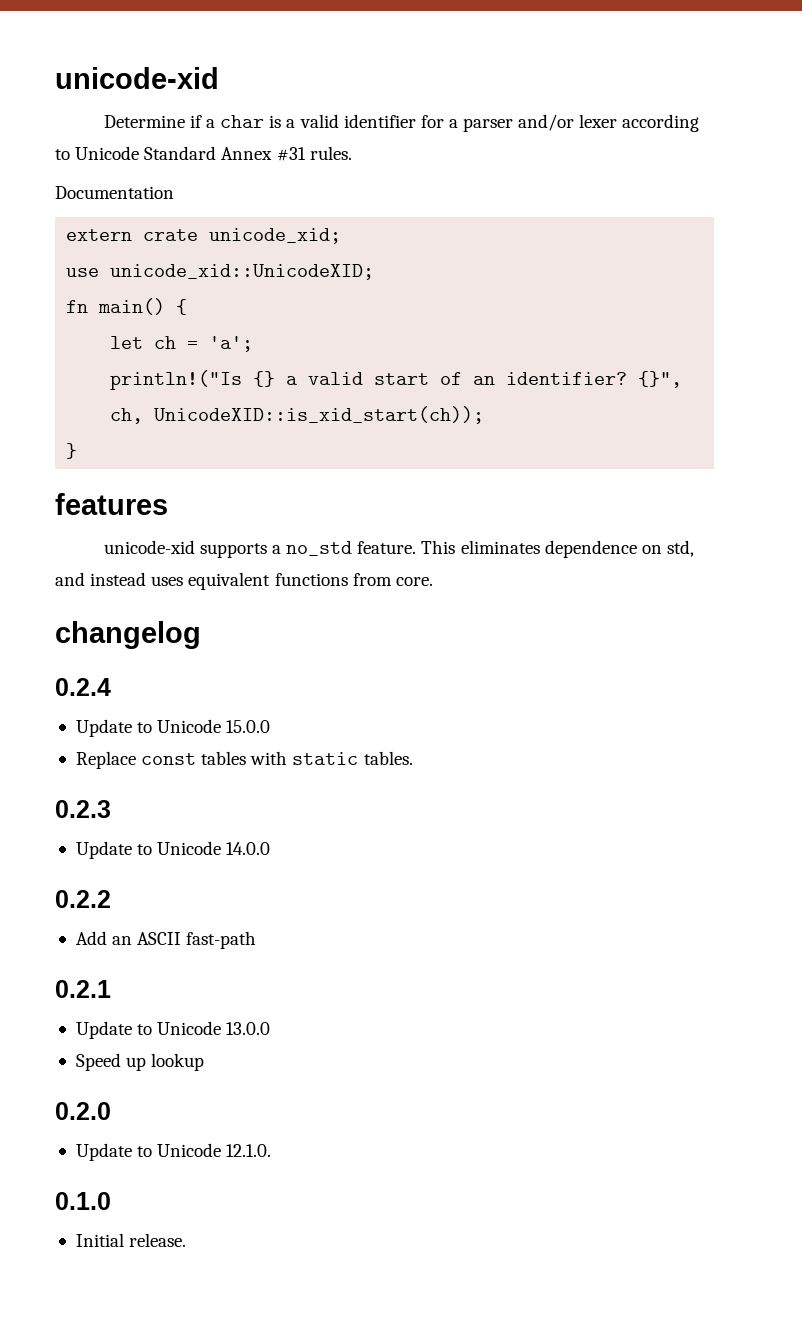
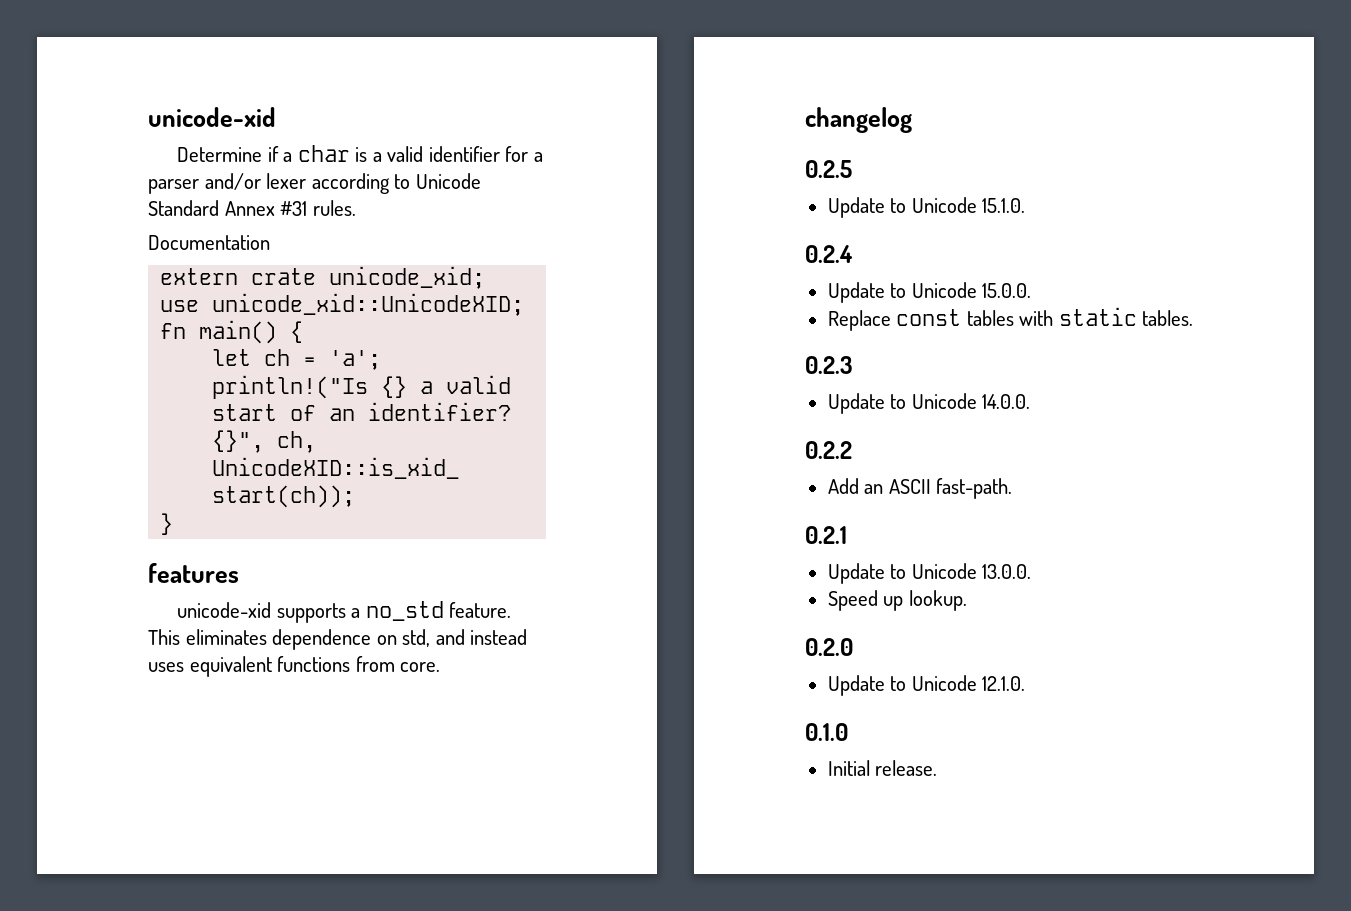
+ 0.2.5
+ Update to Unicode 15.1.0.
- Update to Unicode 15.0.0
+ Update to Unicode 15.0.0.
- Update to Unicode 14.0.0
+ Update to Unicode 14.0.0.
- Add an ASCII fast-path
+ Add an ASCII fast-path.
- Update to Unicode 13.0.0
+ Update to Unicode 13.0.0.
- Speed up lookup
+ Speed up lookup.

